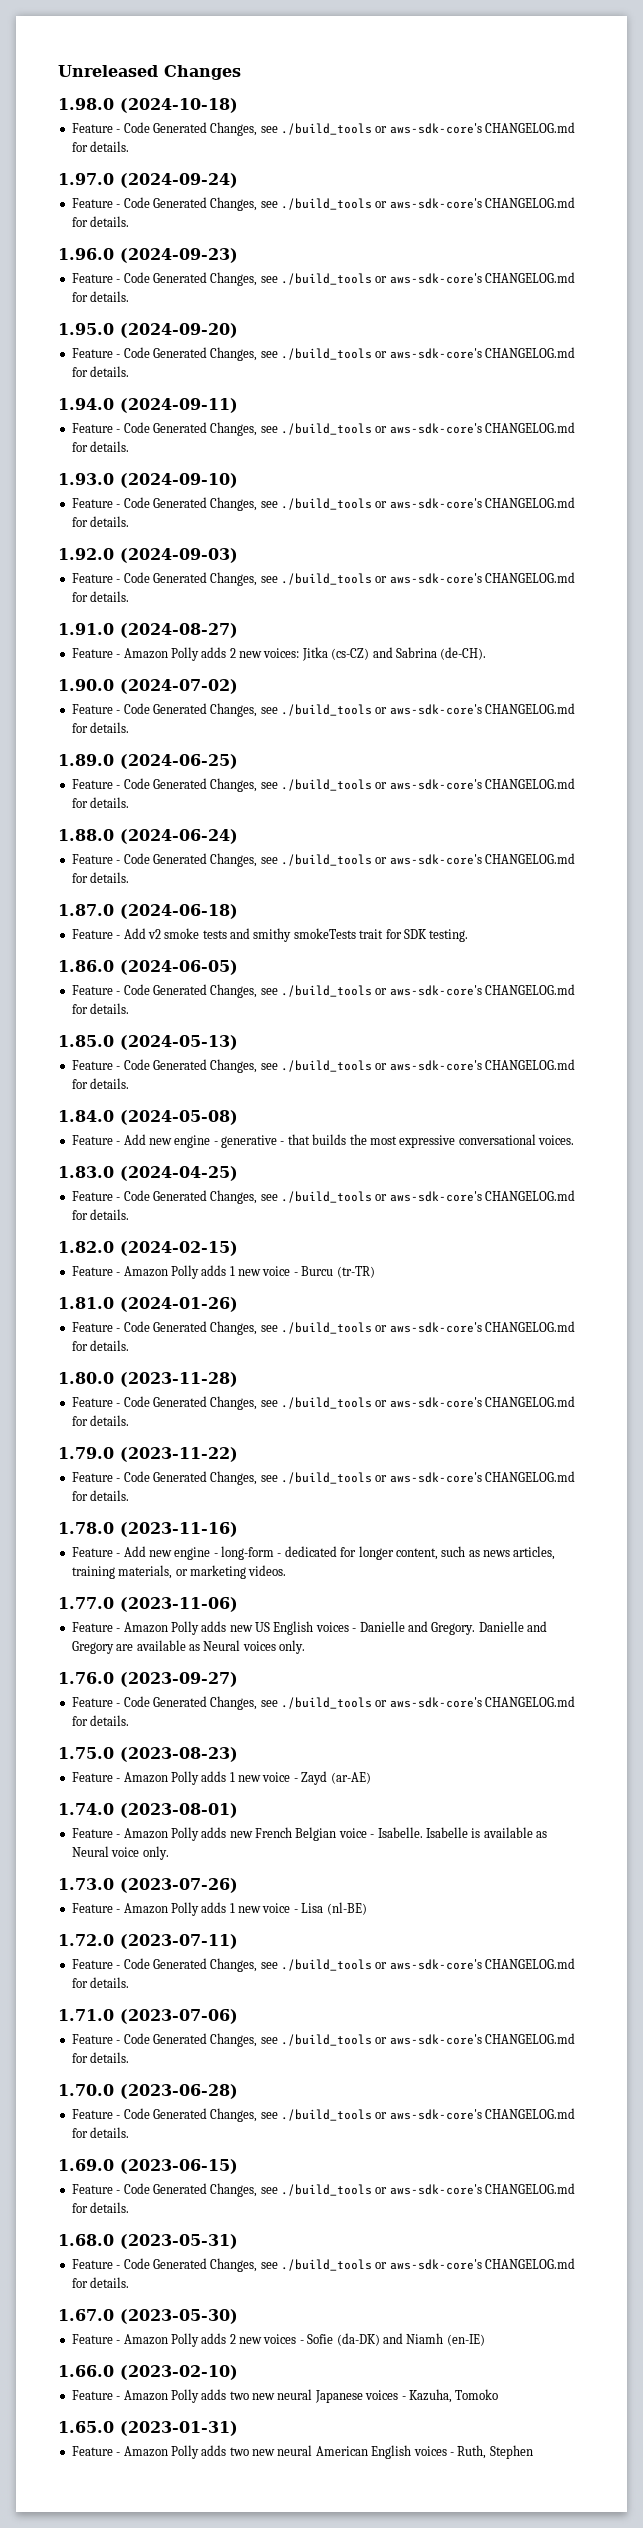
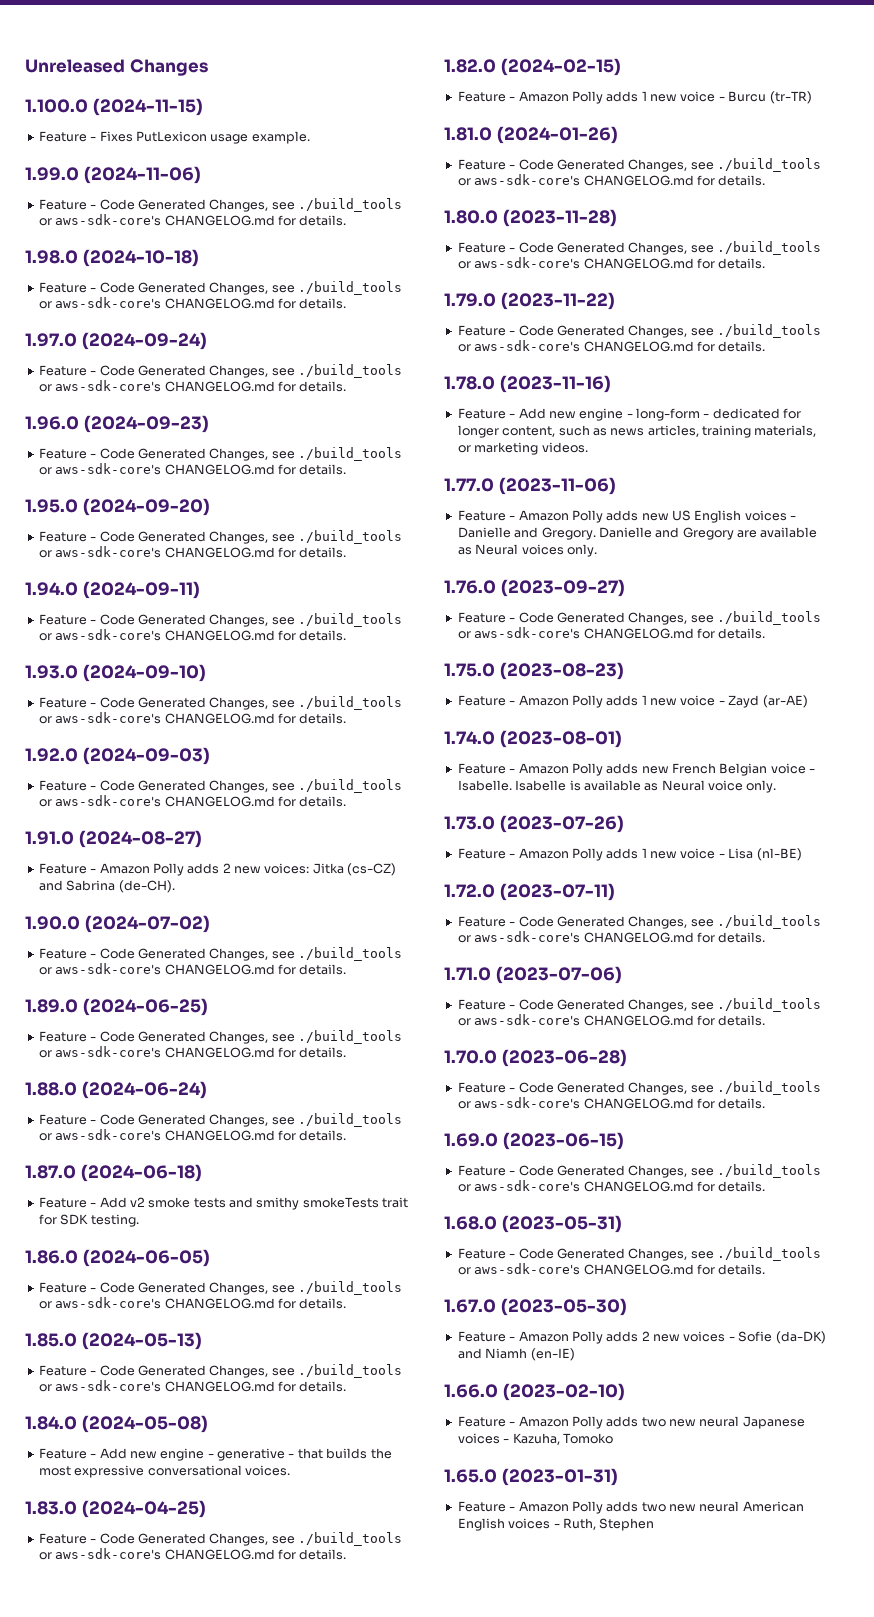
+ 1.100.0 (2024-11-15)
+ Feature - Fixes PutLexicon usage example.
+ 1.99.0 (2024-11-06)
+ Feature - Code Generated Changes, see ./build_tools or aws-sdk-core's CHANGELOG.md for details.

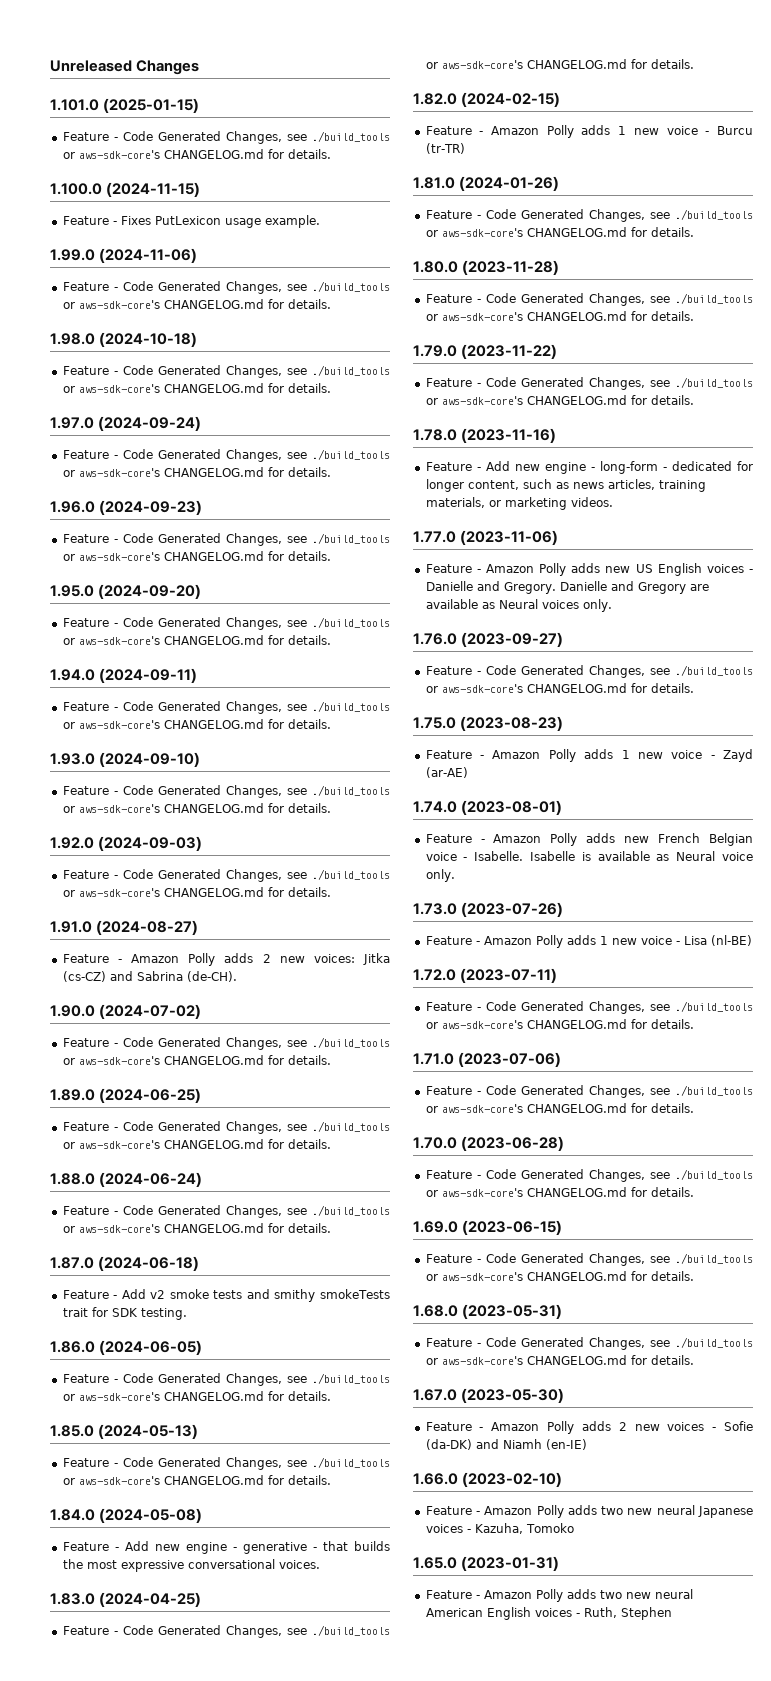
+ 1.101.0 (2025-01-15)
+ Feature - Code Generated Changes, see ./build_tools or aws-sdk-core's CHANGELOG.md for details.

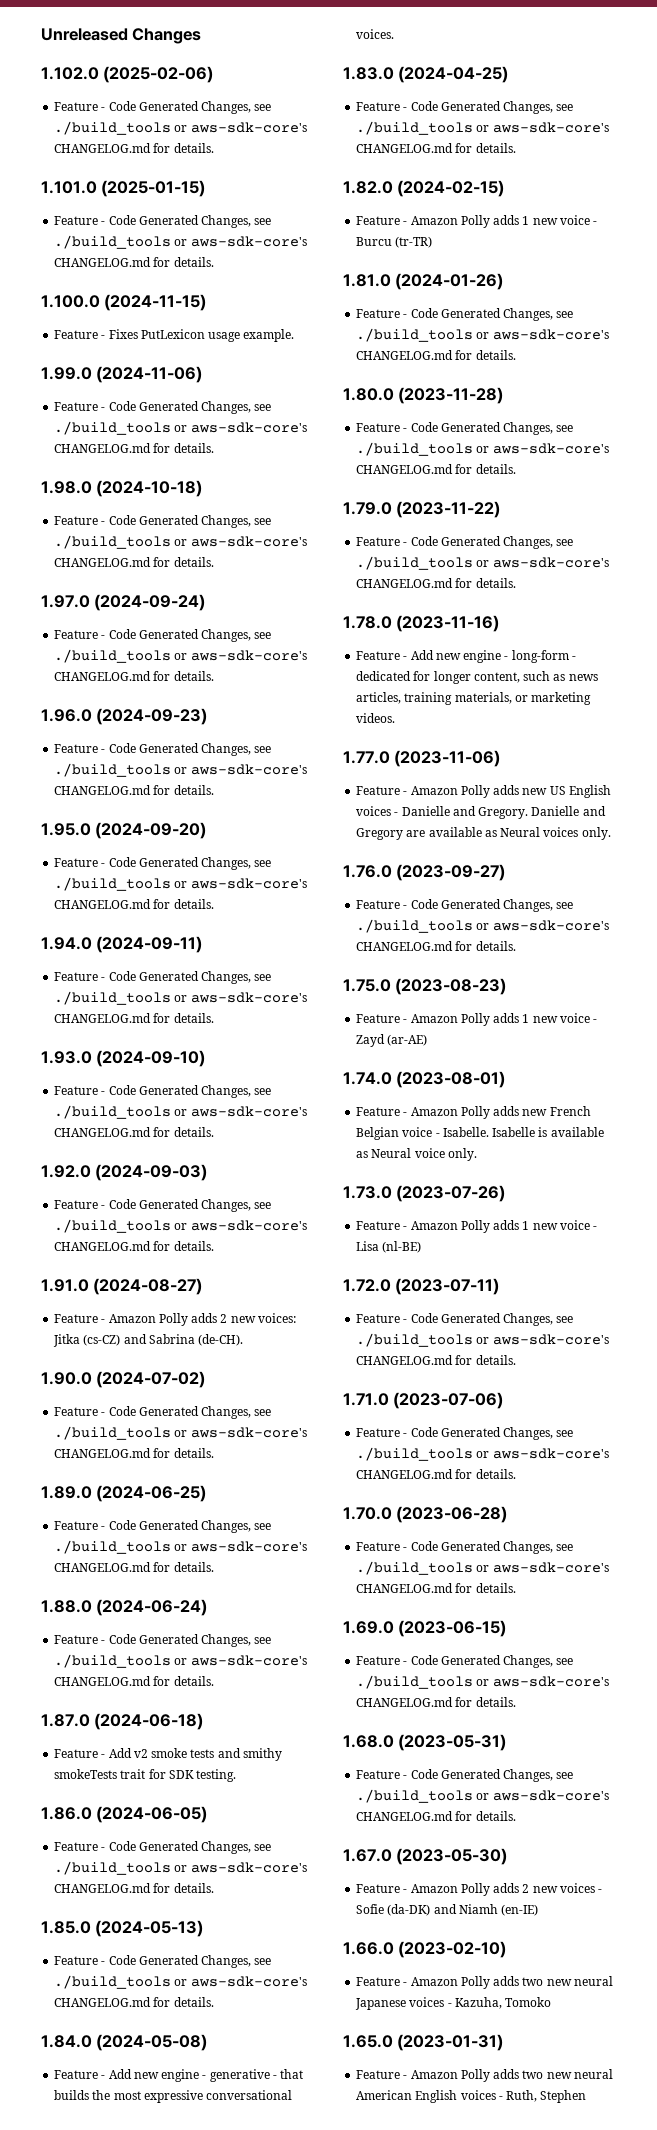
+ 1.102.0 (2025-02-06)
+ Feature - Code Generated Changes, see ./build_tools or aws-sdk-core's CHANGELOG.md for details.

